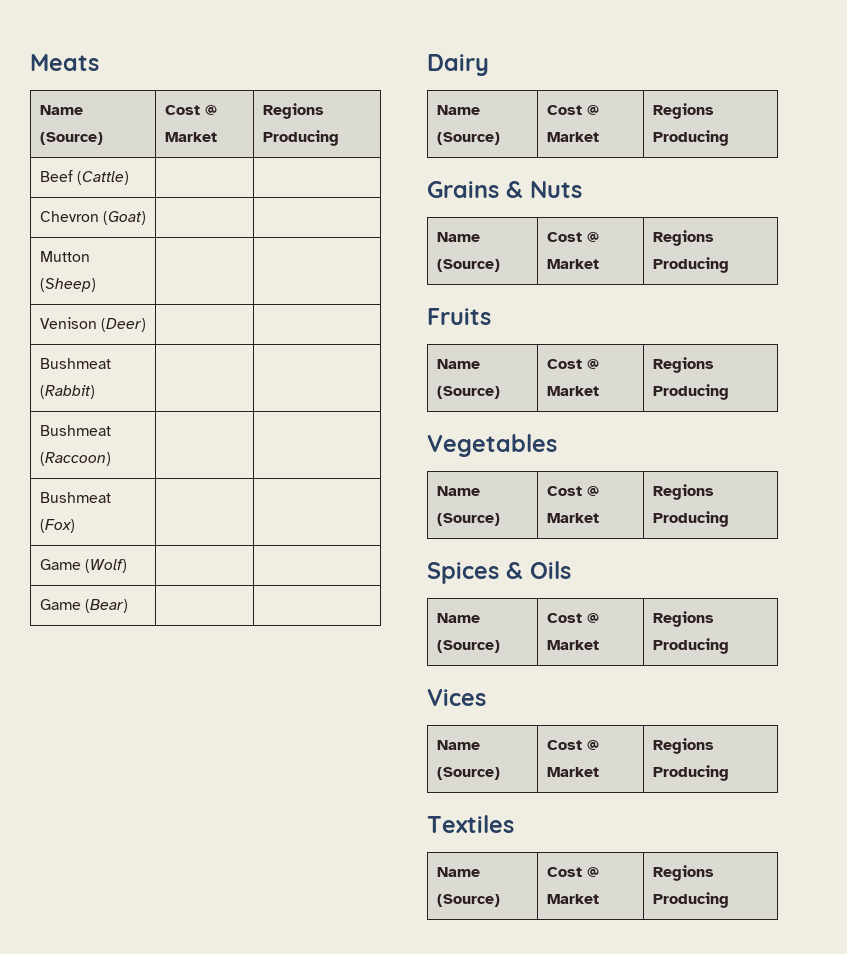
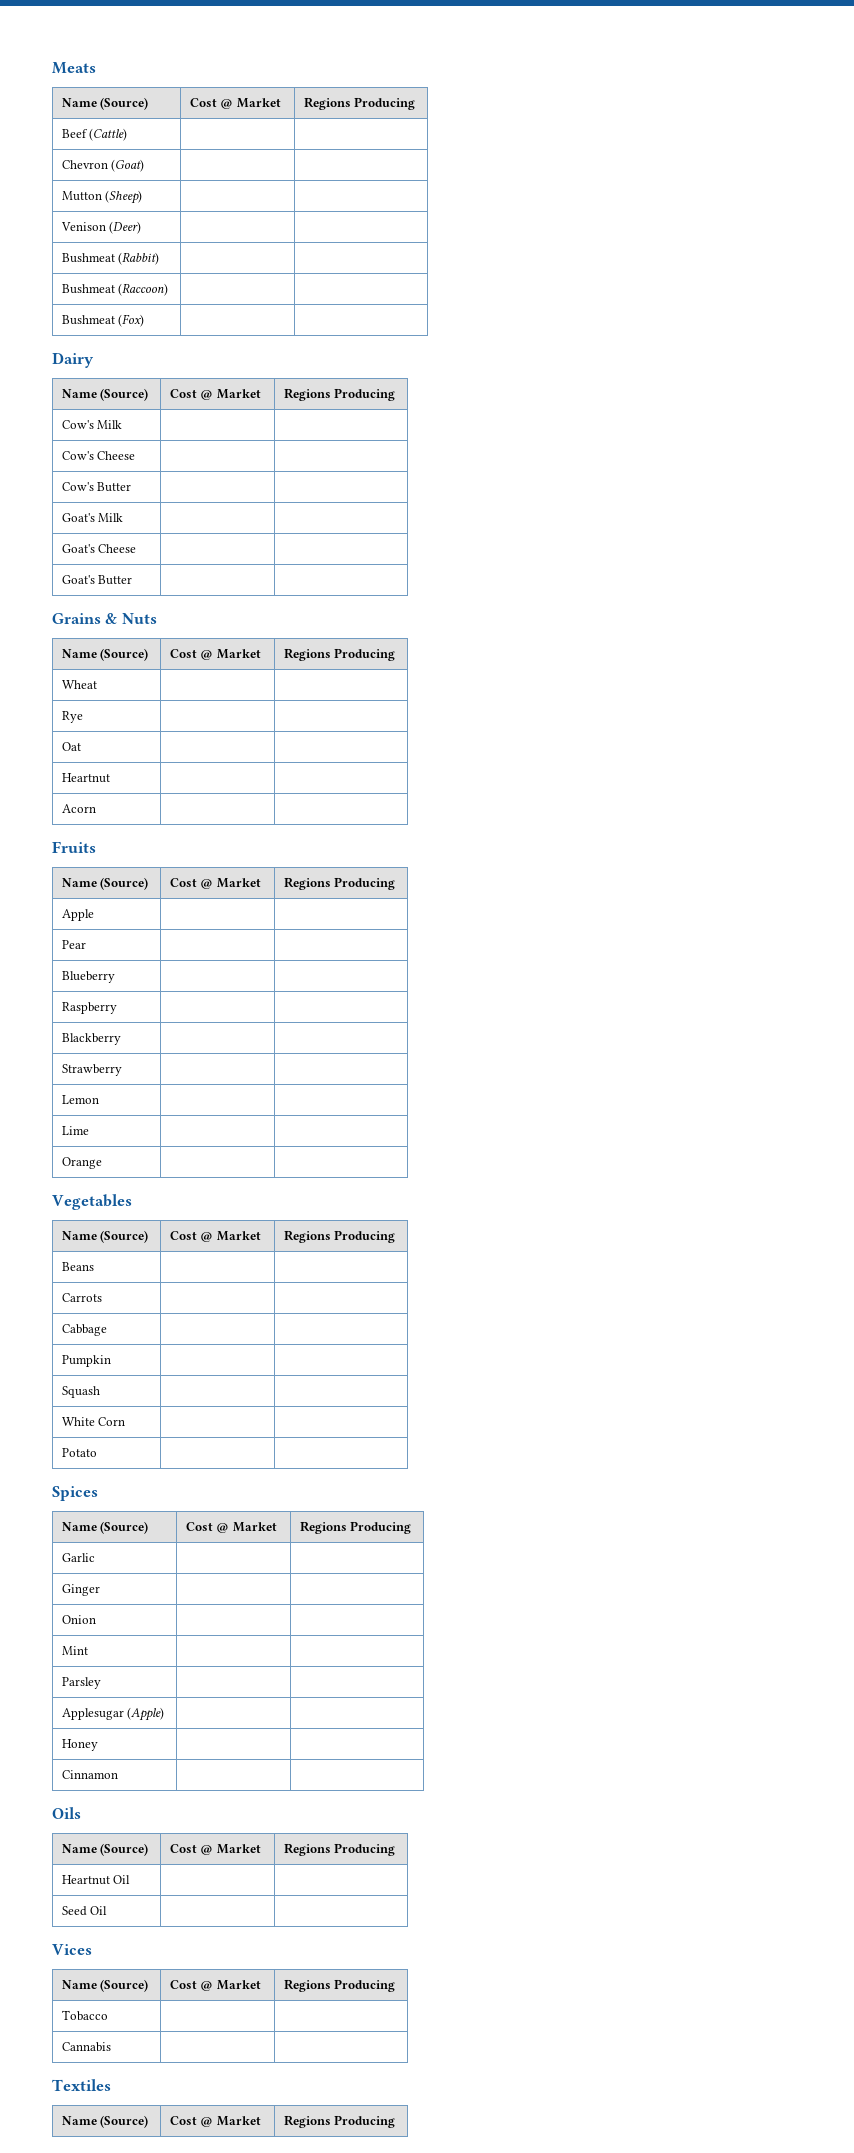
- Game (Wolf) | |
- Game (Bear) | |
+ Cow's Milk | |
+ Cow's Cheese | |
+ Cow's Butter | |
+ Goat's Milk | |
+ Goat's Cheese | |
+ Goat's Butter | |
+ Wheat | |
+ Rye | |
+ Oat | |
+ Heartnut | |
+ Acorn | |
+ Apple | |
+ Pear | |
+ Blueberry | |
+ Raspberry | |
+ Blackberry | |
+ Strawberry | |
+ Lemon | |
+ Lime | |
+ Orange | |
- Spices & Oils
+ Beans | |
+ Carrots | |
+ Cabbage | |
+ Pumpkin | |
+ Squash | |
+ White Corn | |
+ Potato | |
+ Spices
+ Name (Source) | Cost @ Market | Regions Producing
+ Garlic | |
+ Ginger | |
+ Onion | |
+ Mint | |
+ Parsley | |
+ Applesugar (Apple) | |
+ Honey | |
+ Cinnamon | |
+ Oils
+ Heartnut Oil | |
+ Seed Oil | |
+ Tobacco | |
+ Cannabis | |

